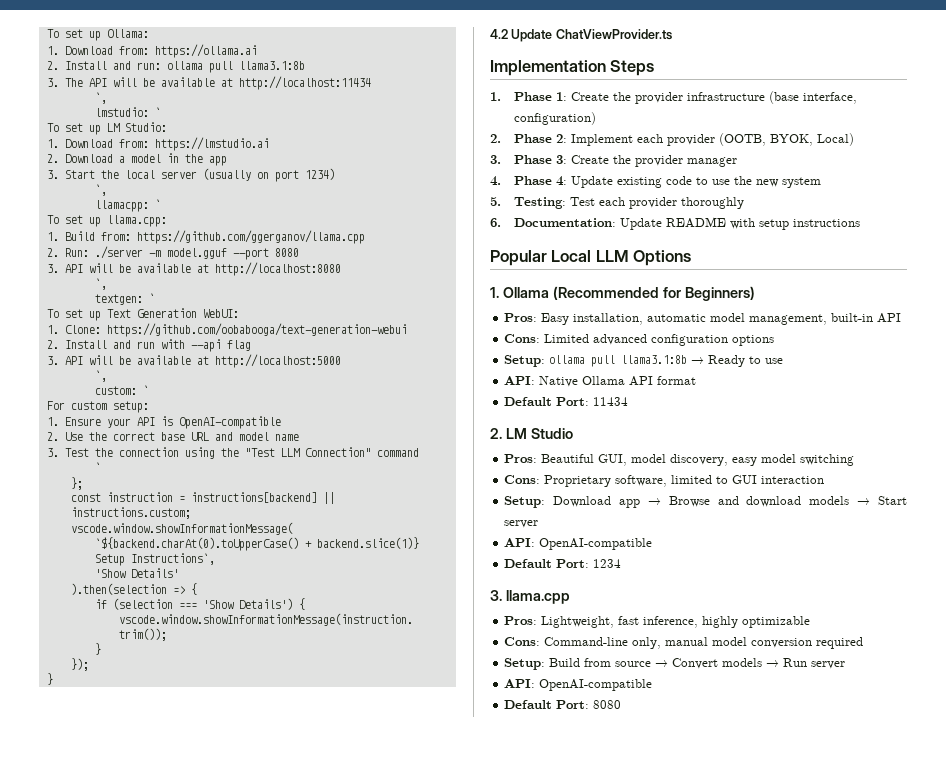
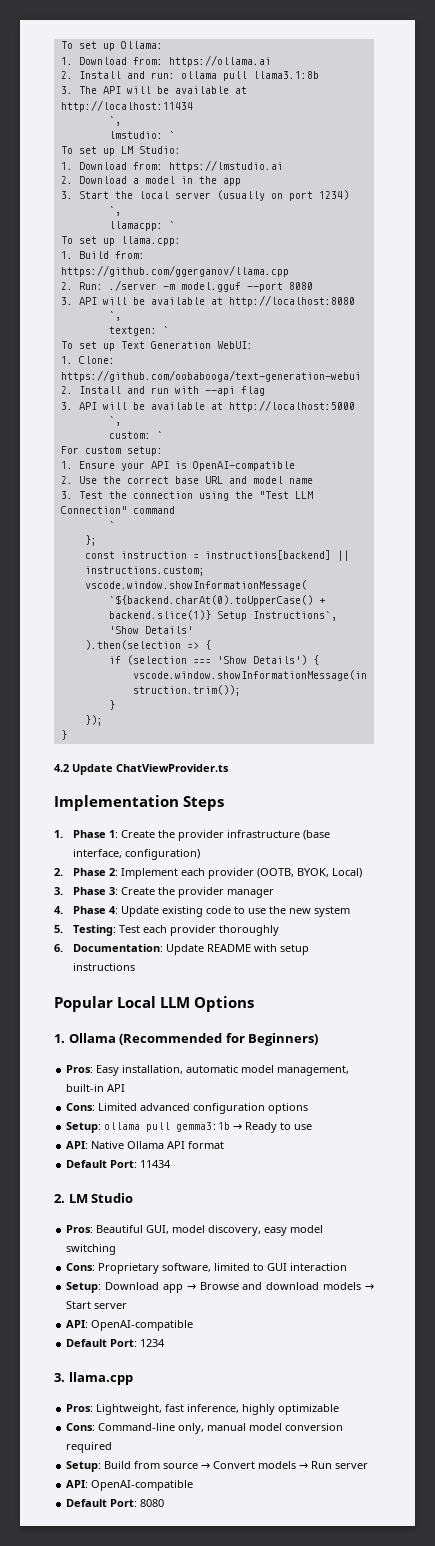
- Setup: ollama pull llama3.1:8b → Ready to use
+ Setup: ollama pull gemma3:1b → Ready to use

